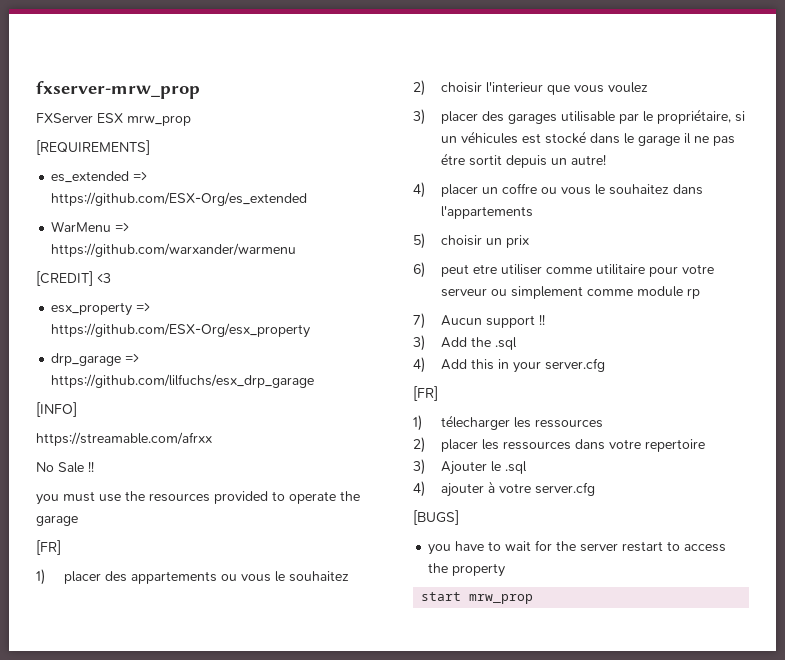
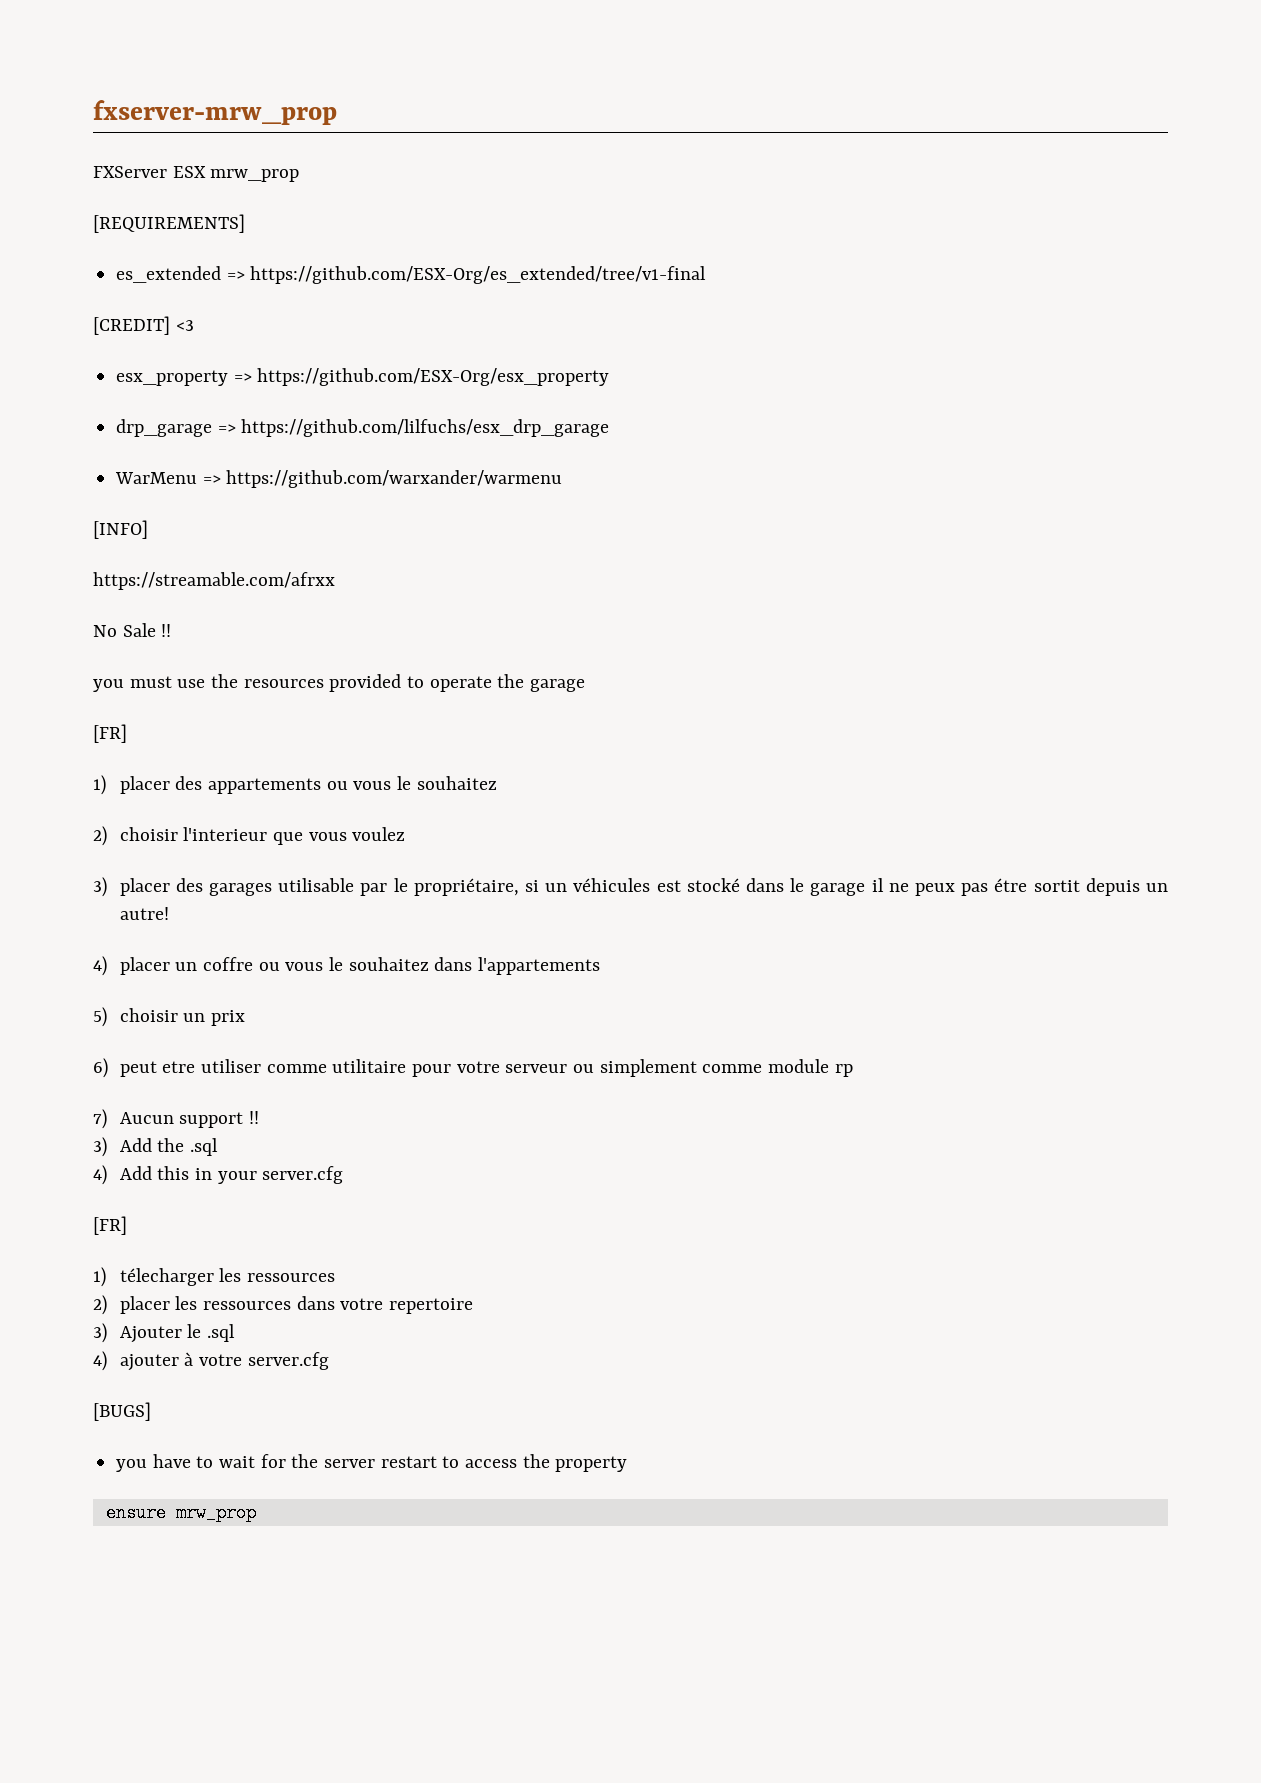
- es_extended => https://github.com/ESX-Org/es_extended
- WarMenu => https://github.com/warxander/warmenu
+ es_extended => https://github.com/ESX-Org/es_extended/tree/v1-final
+ WarMenu => https://github.com/warxander/warmenu
- 3) placer des garages utilisable par le propriétaire, si un véhicules est stocké dans le garage il ne pas étre sortit depuis un autre!
+ 3) placer des garages utilisable par le propriétaire, si un véhicules est stocké dans le garage il ne peux pas étre sortit depuis un autre!
- start mrw_prop
+ ensure mrw_prop

